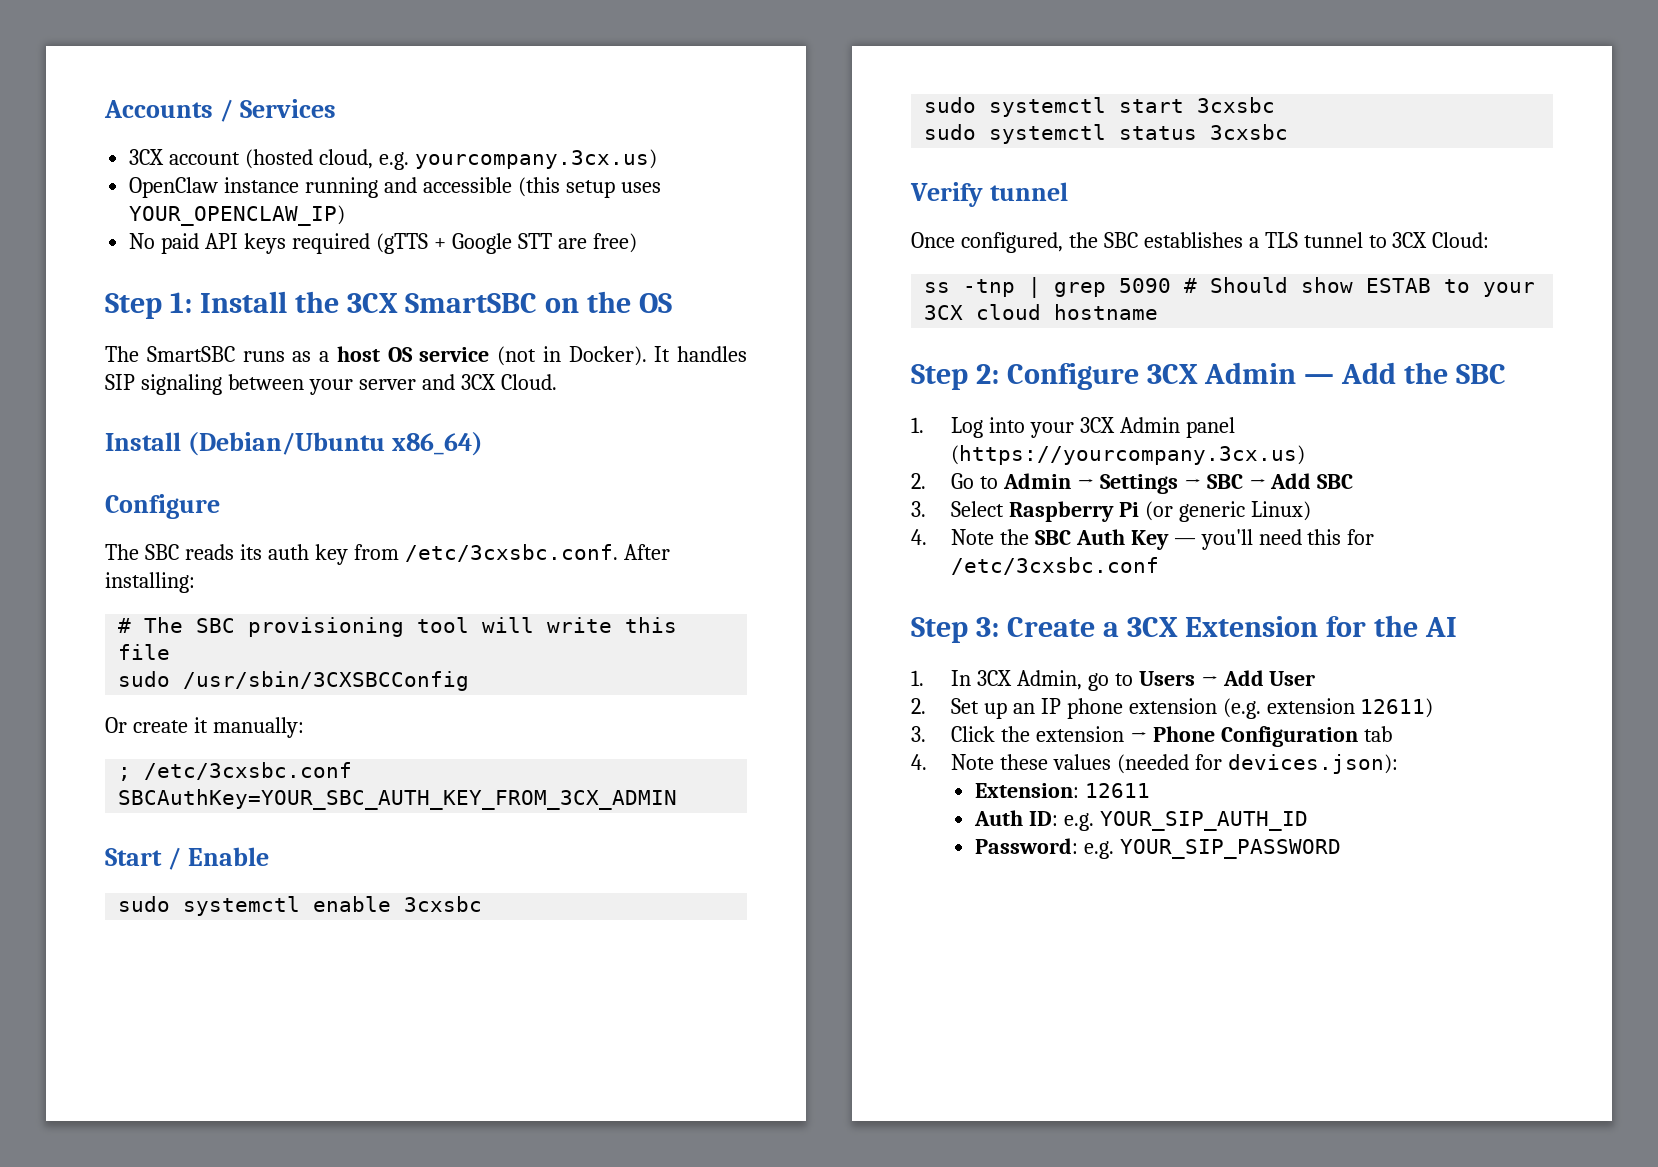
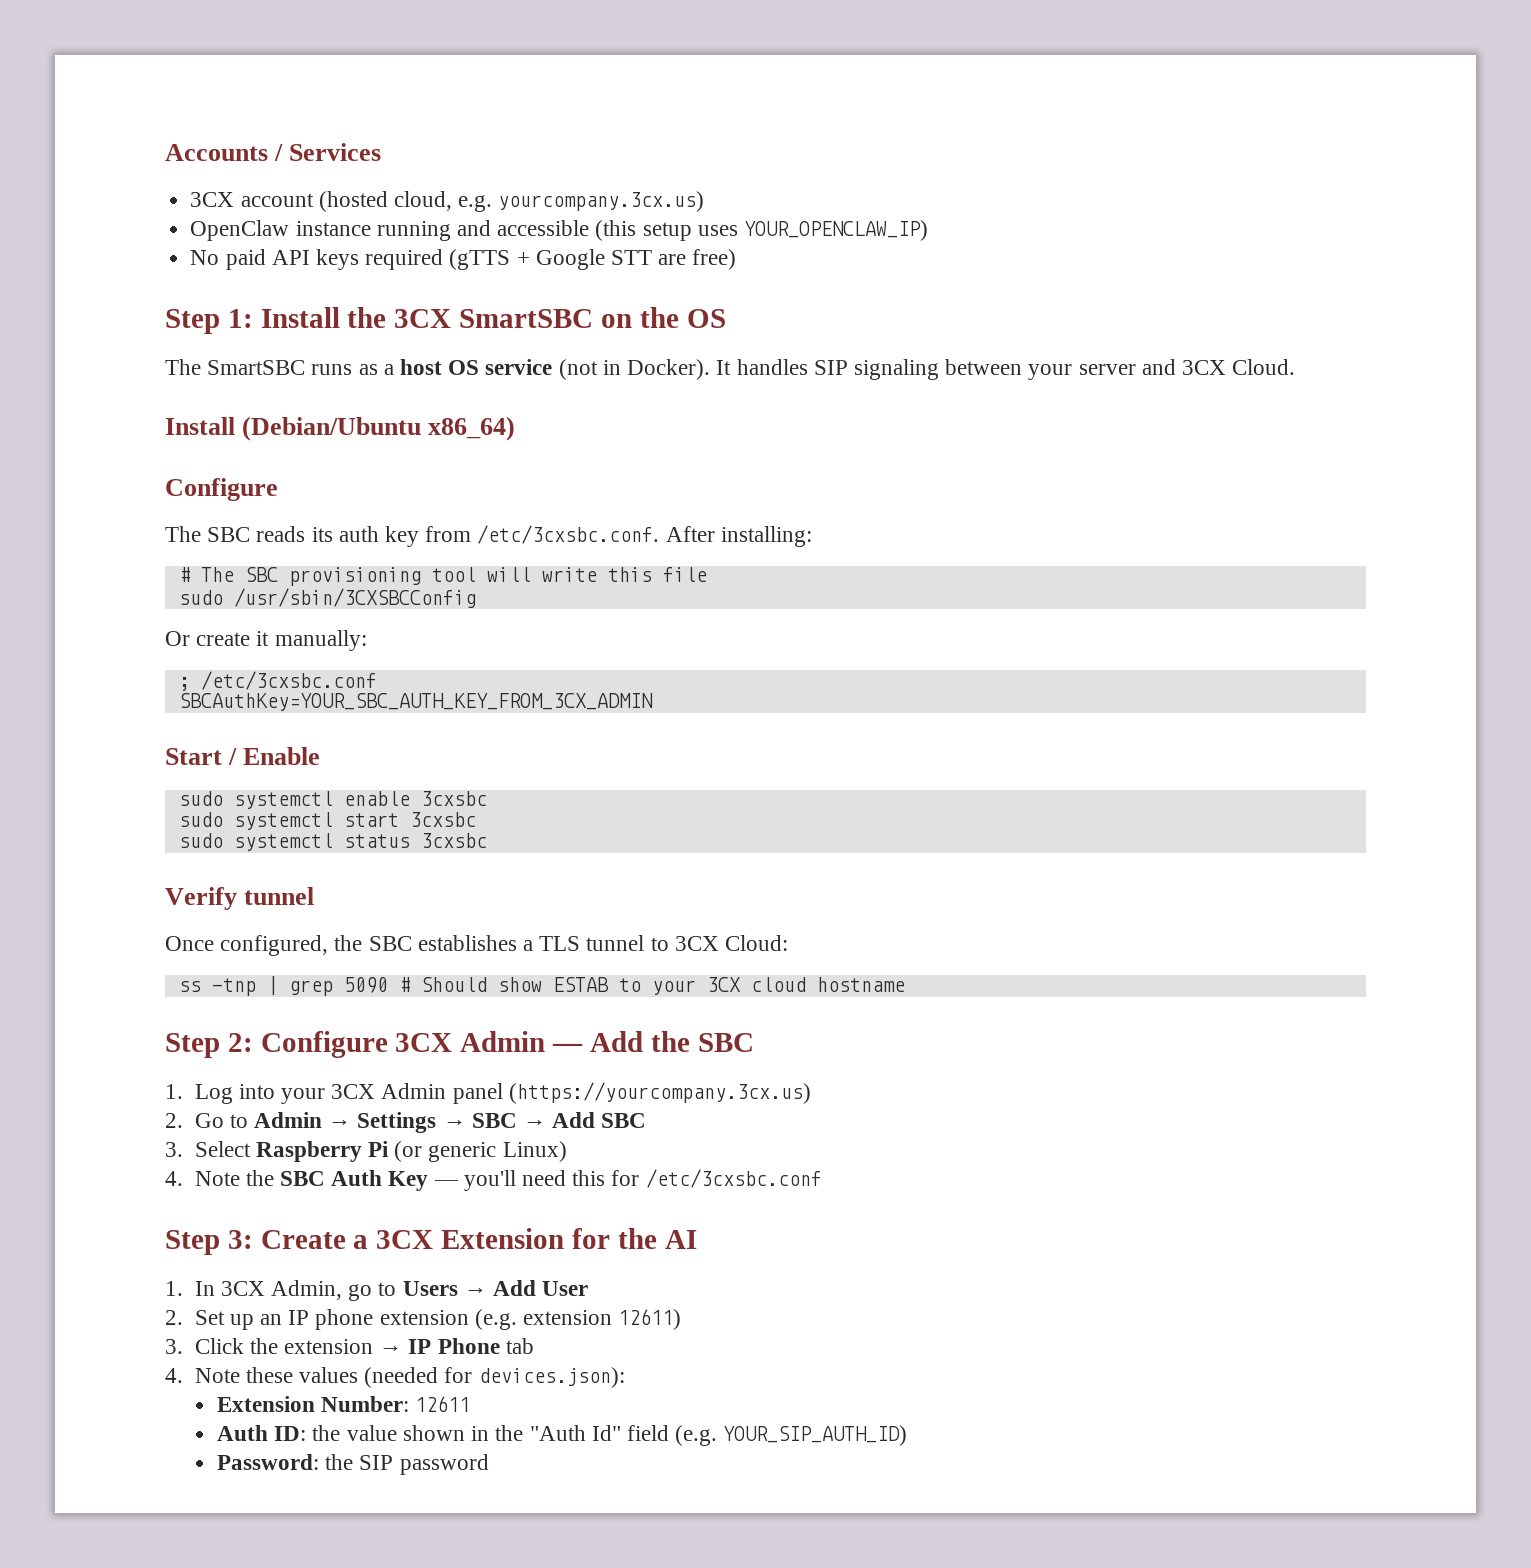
- 3. Click the extension → Phone Configuration tab
+ 3. Click the extension → IP Phone tab
- Extension: 12611
+ Extension Number: 12611
- Auth ID: e.g. YOUR_SIP_AUTH_ID
- Password: e.g. YOUR_SIP_PASSWORD
+ Auth ID: the value shown in the "Auth Id" field (e.g. YOUR_SIP_AUTH_ID)
+ Password: the SIP password

